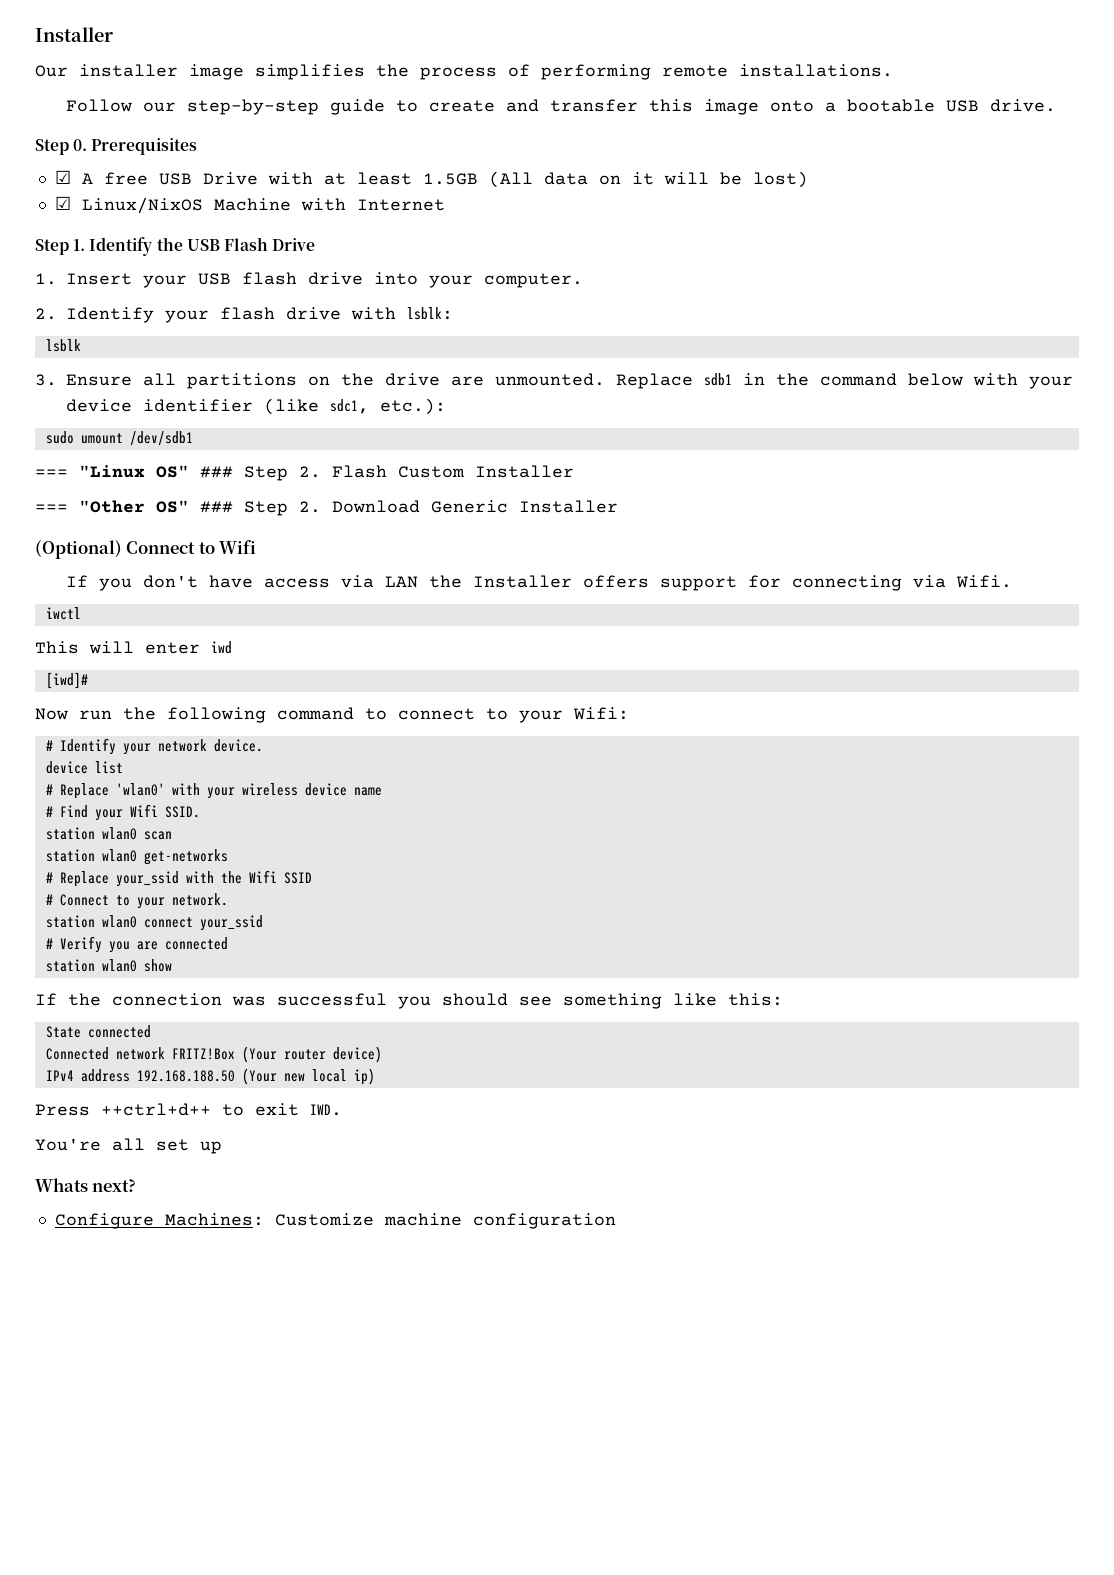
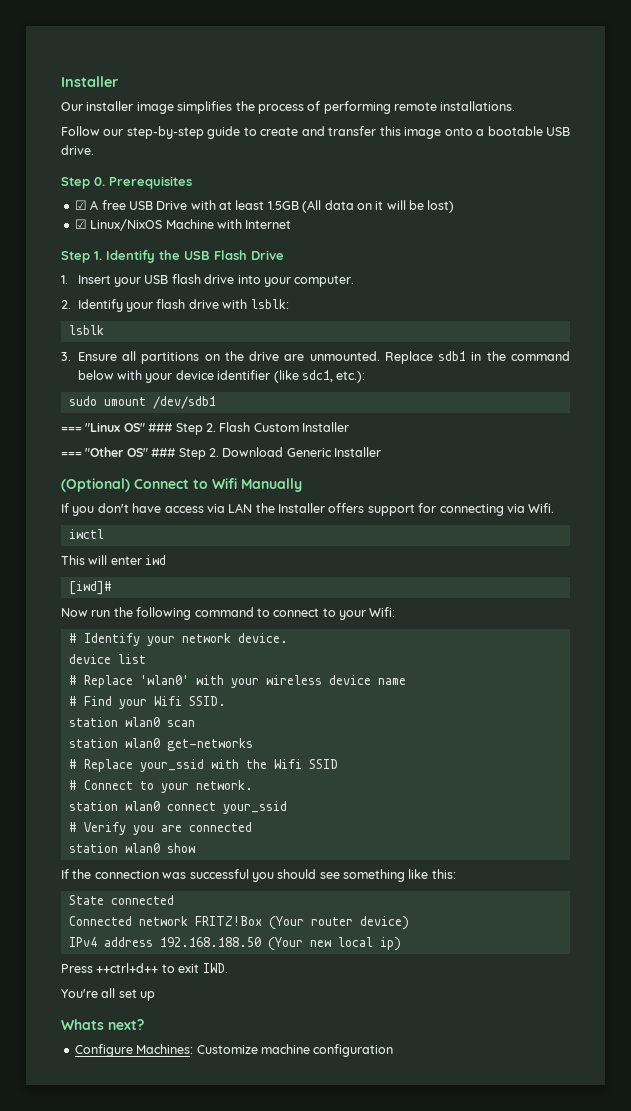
- (Optional) Connect to Wifi
+ (Optional) Connect to Wifi Manually

